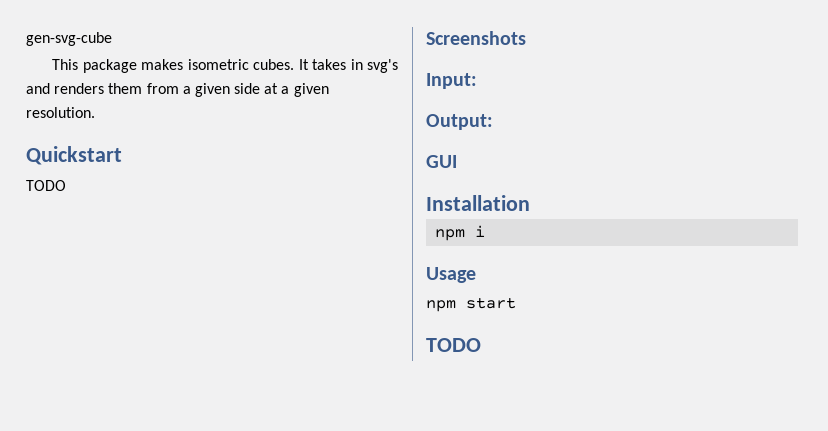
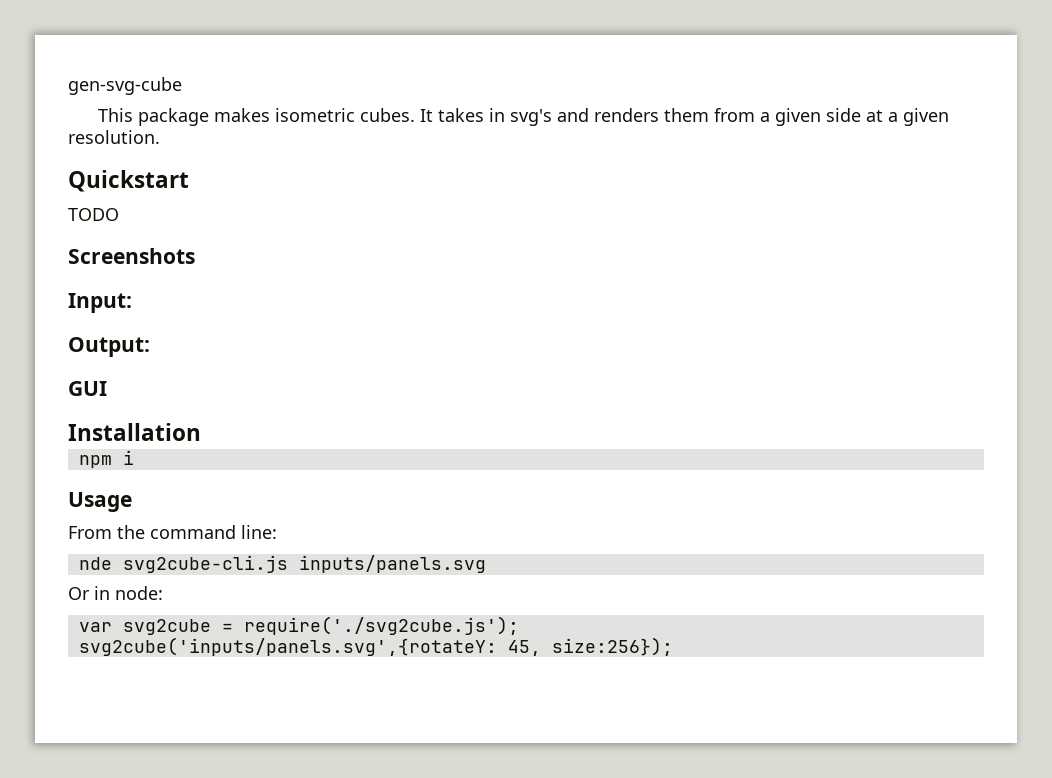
- npm start
- TODO
+ From the command line:
+ nde svg2cube-cli.js inputs/panels.svg
+ Or in node:
+ var svg2cube = require('./svg2cube.js');
+ svg2cube('inputs/panels.svg',{rotateY: 45, size:256});

